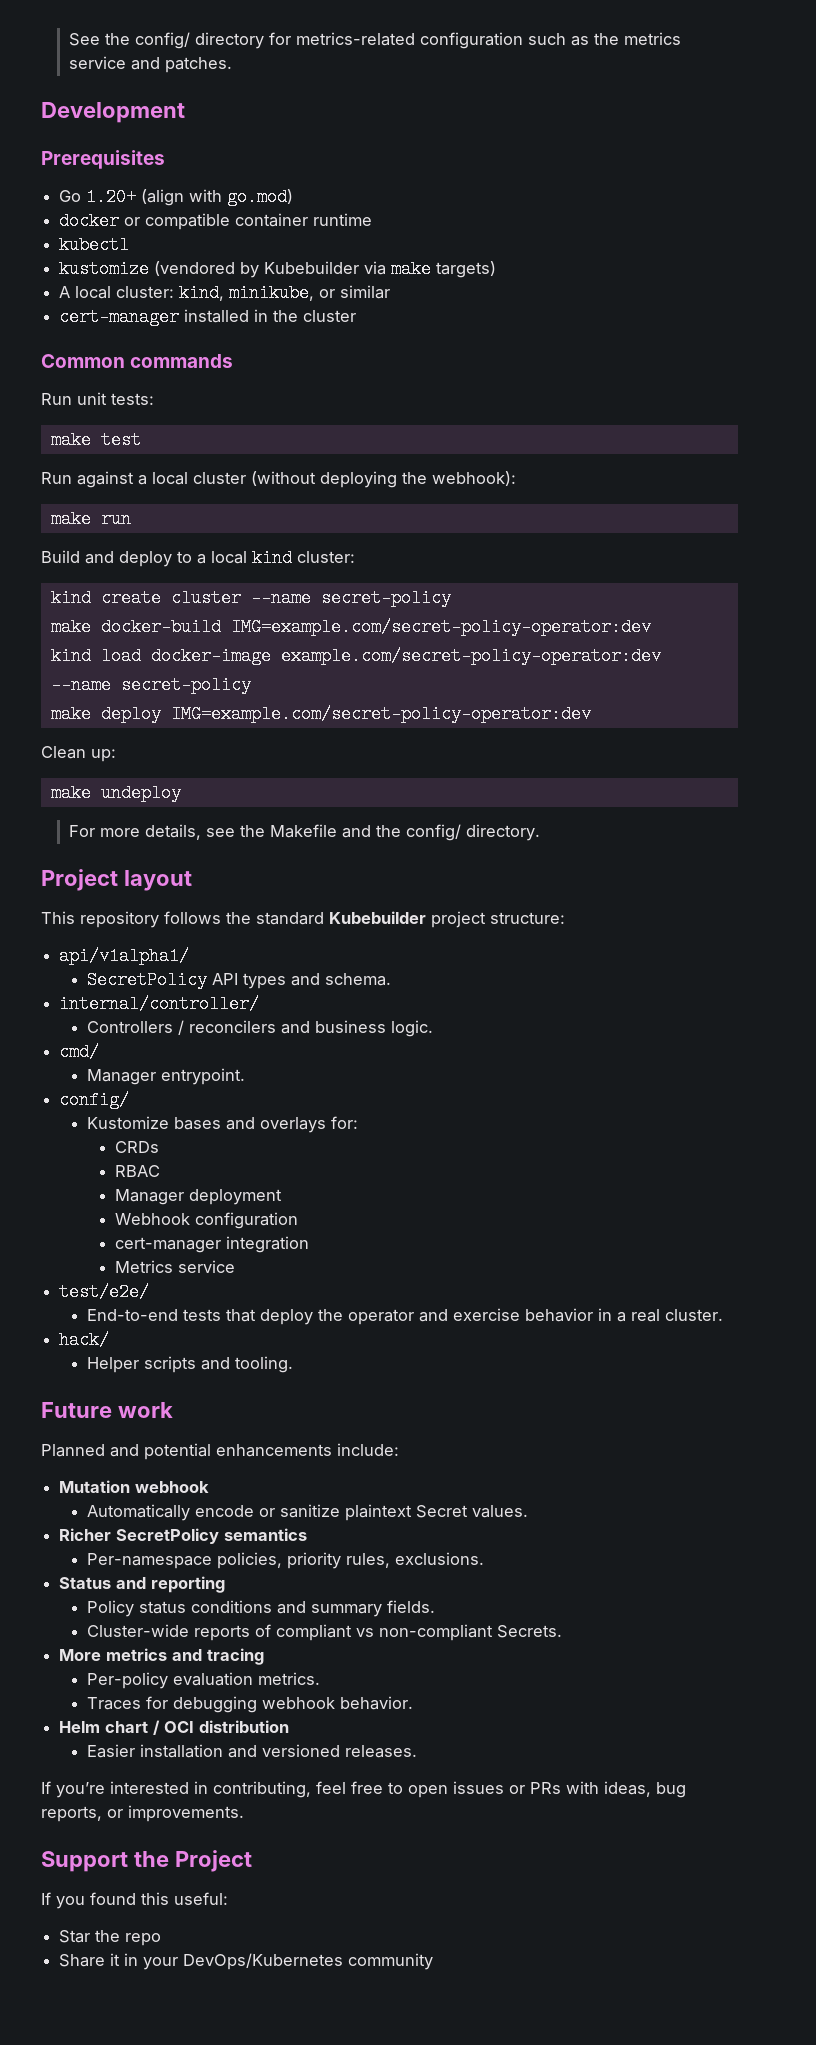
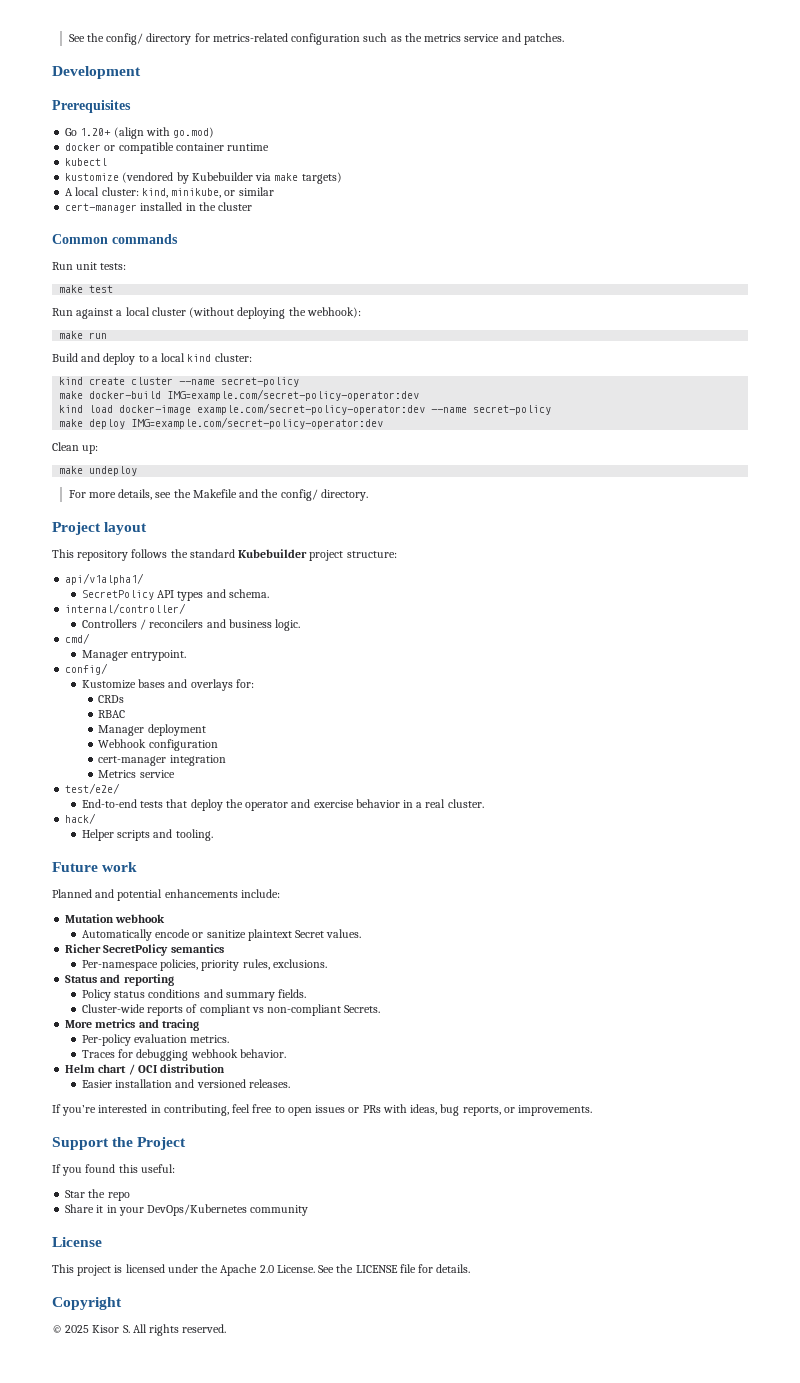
+ License
+ This project is licensed under the Apache 2.0 License. See the LICENSE file for details.
+ Copyright
+ © 2025 Kisor S. All rights reserved.

